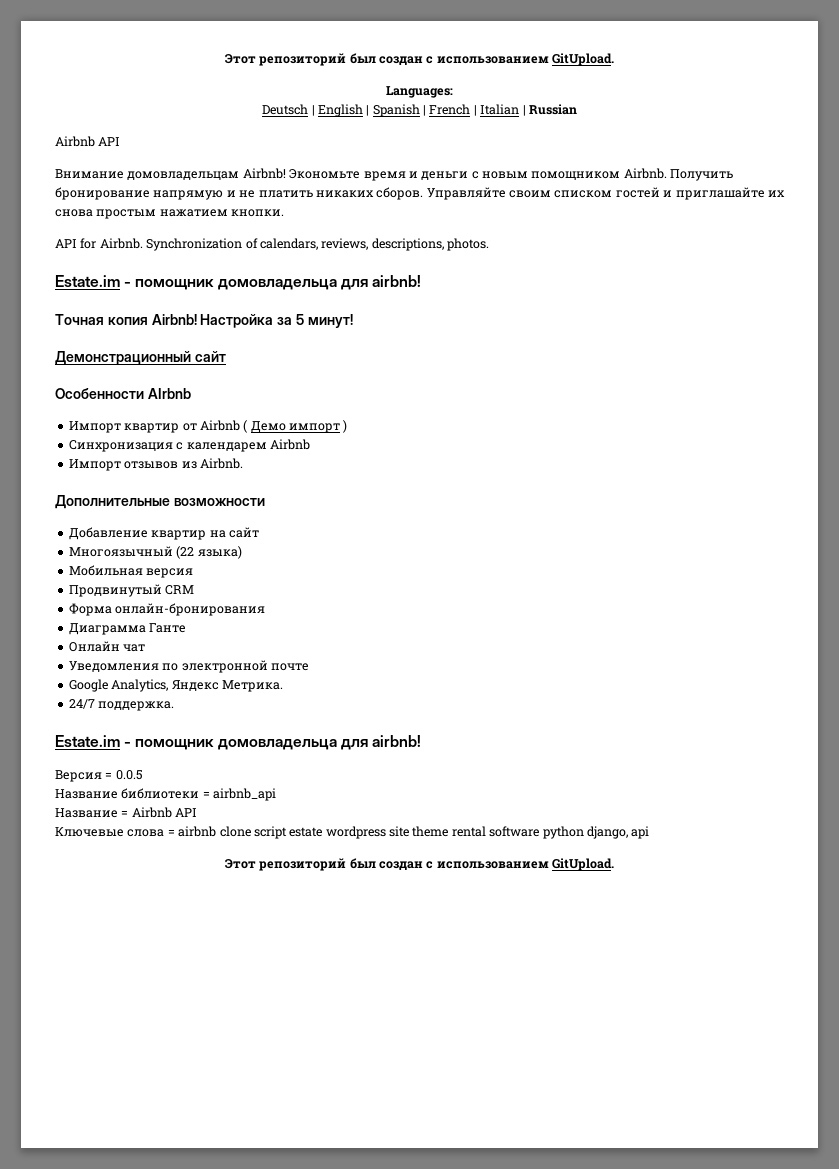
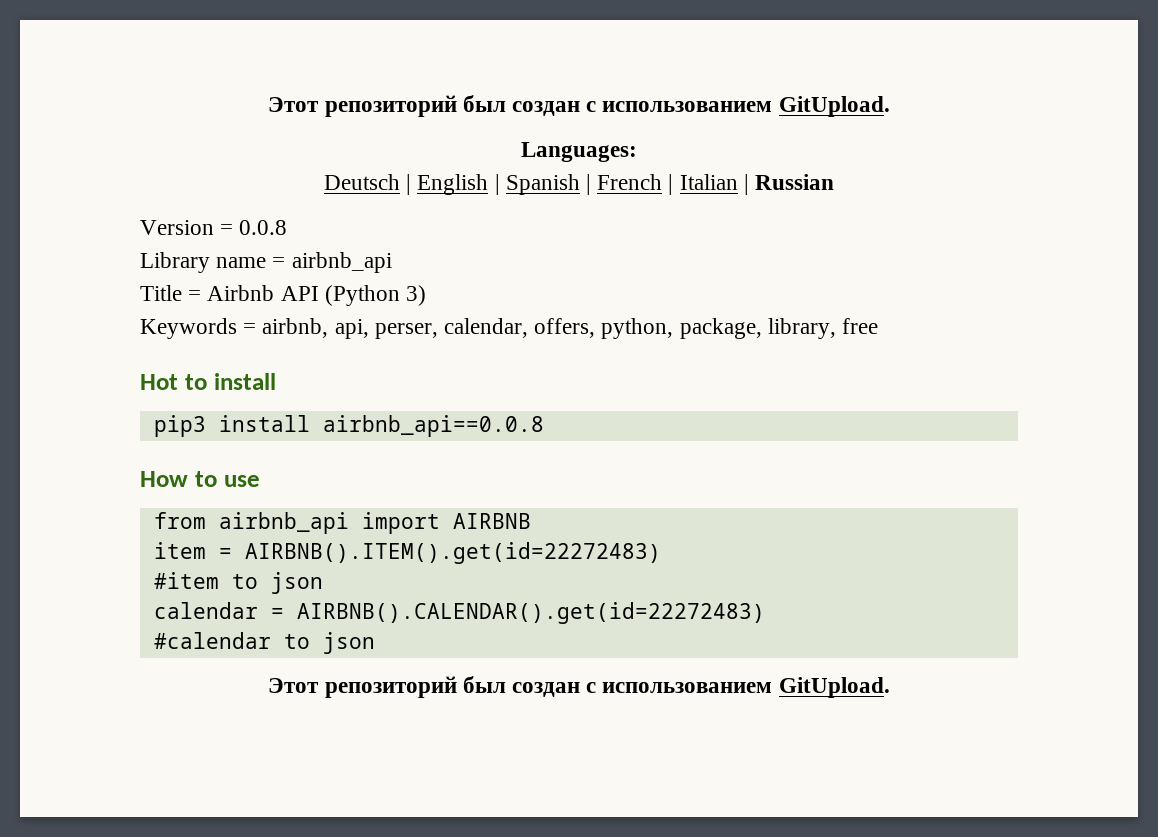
  Deutsch | English | Spanish | French | Italian | Russian
- Airbnb API
- Внимание домовладельцам Airbnb! Экономьте время и деньги с новым помощником Airbnb. Получить бронирование напрямую и не платить никаких сборов. Управляйте своим списком гостей и приглашайте их снова простым нажатием кнопки.
- API for Airbnb. Synchronization of calendars, reviews, descriptions, photos.
- Estate.im - помощник домовладельца для airbnb!
- Точная копия Airbnb! Настройка за 5 минут!
- Демонстрационный сайт
- Особенности AIrbnb
- Импорт квартир от Airbnb ( Демо импорт )
- Синхронизация с календарем Airbnb
- Импорт отзывов из Airbnb.
- Дополнительные возможности
- Добавление квартир на сайт
- Многоязычный (22 языка)
- Мобильная версия
- Продвинутый CRM
- Форма онлайн-бронирования
- Диаграмма Ганте
- Онлайн чат
- Уведомления по электронной почте
- Google Analytics, Яндекс Метрика.
- 24/7 поддержка.
- Estate.im - помощник домовладельца для airbnb!
- Версия = 0.0.5
- Название библиотеки = airbnb_api
+ Version = 0.0.8
+ Library name = airbnb_api
- Название = Airbnb API
- Ключевые слова = airbnb clone script estate wordpress site theme rental software python django, api
+ Title = Airbnb API (Python 3)
+ Keywords = airbnb, api, perser, calendar, offers, python, package, library, free
+ Hot to install
+ pip3 install airbnb_api==0.0.8
+ How to use
+ from airbnb_api import AIRBNB
+ item = AIRBNB().ITEM().get(id=22272483)
+ #item to json
+ calendar = AIRBNB().CALENDAR().get(id=22272483)
+ #calendar to json

